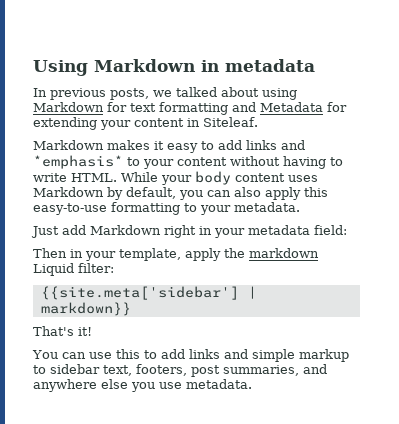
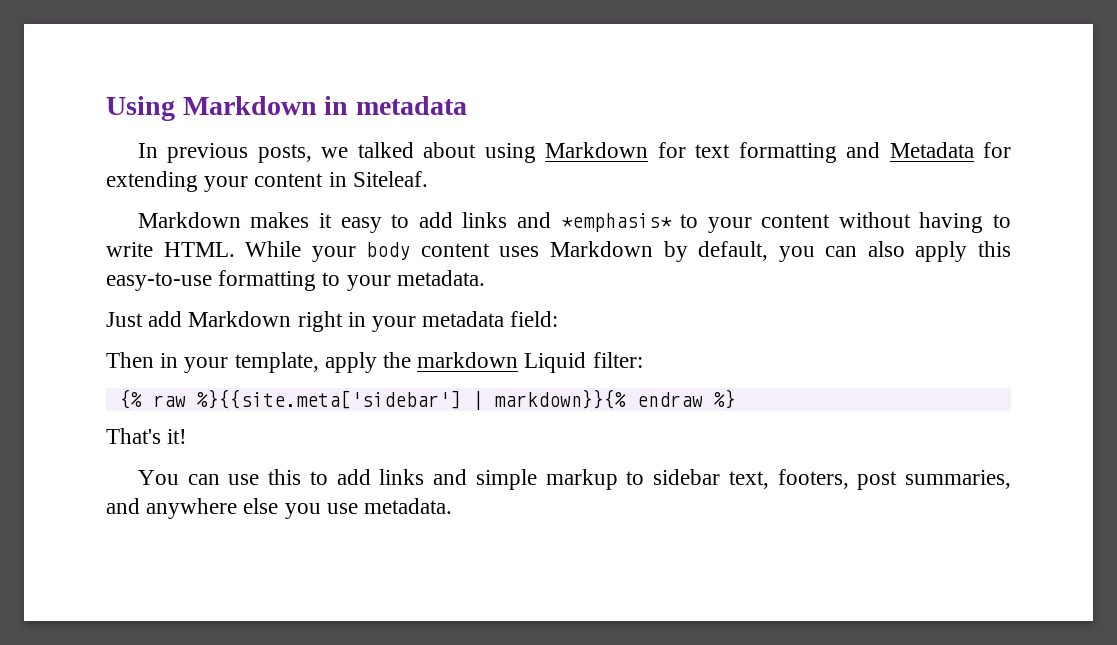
- {{site.meta['sidebar'] | markdown}}
+ {% raw %}{{site.meta['sidebar'] | markdown}}{% endraw %}

